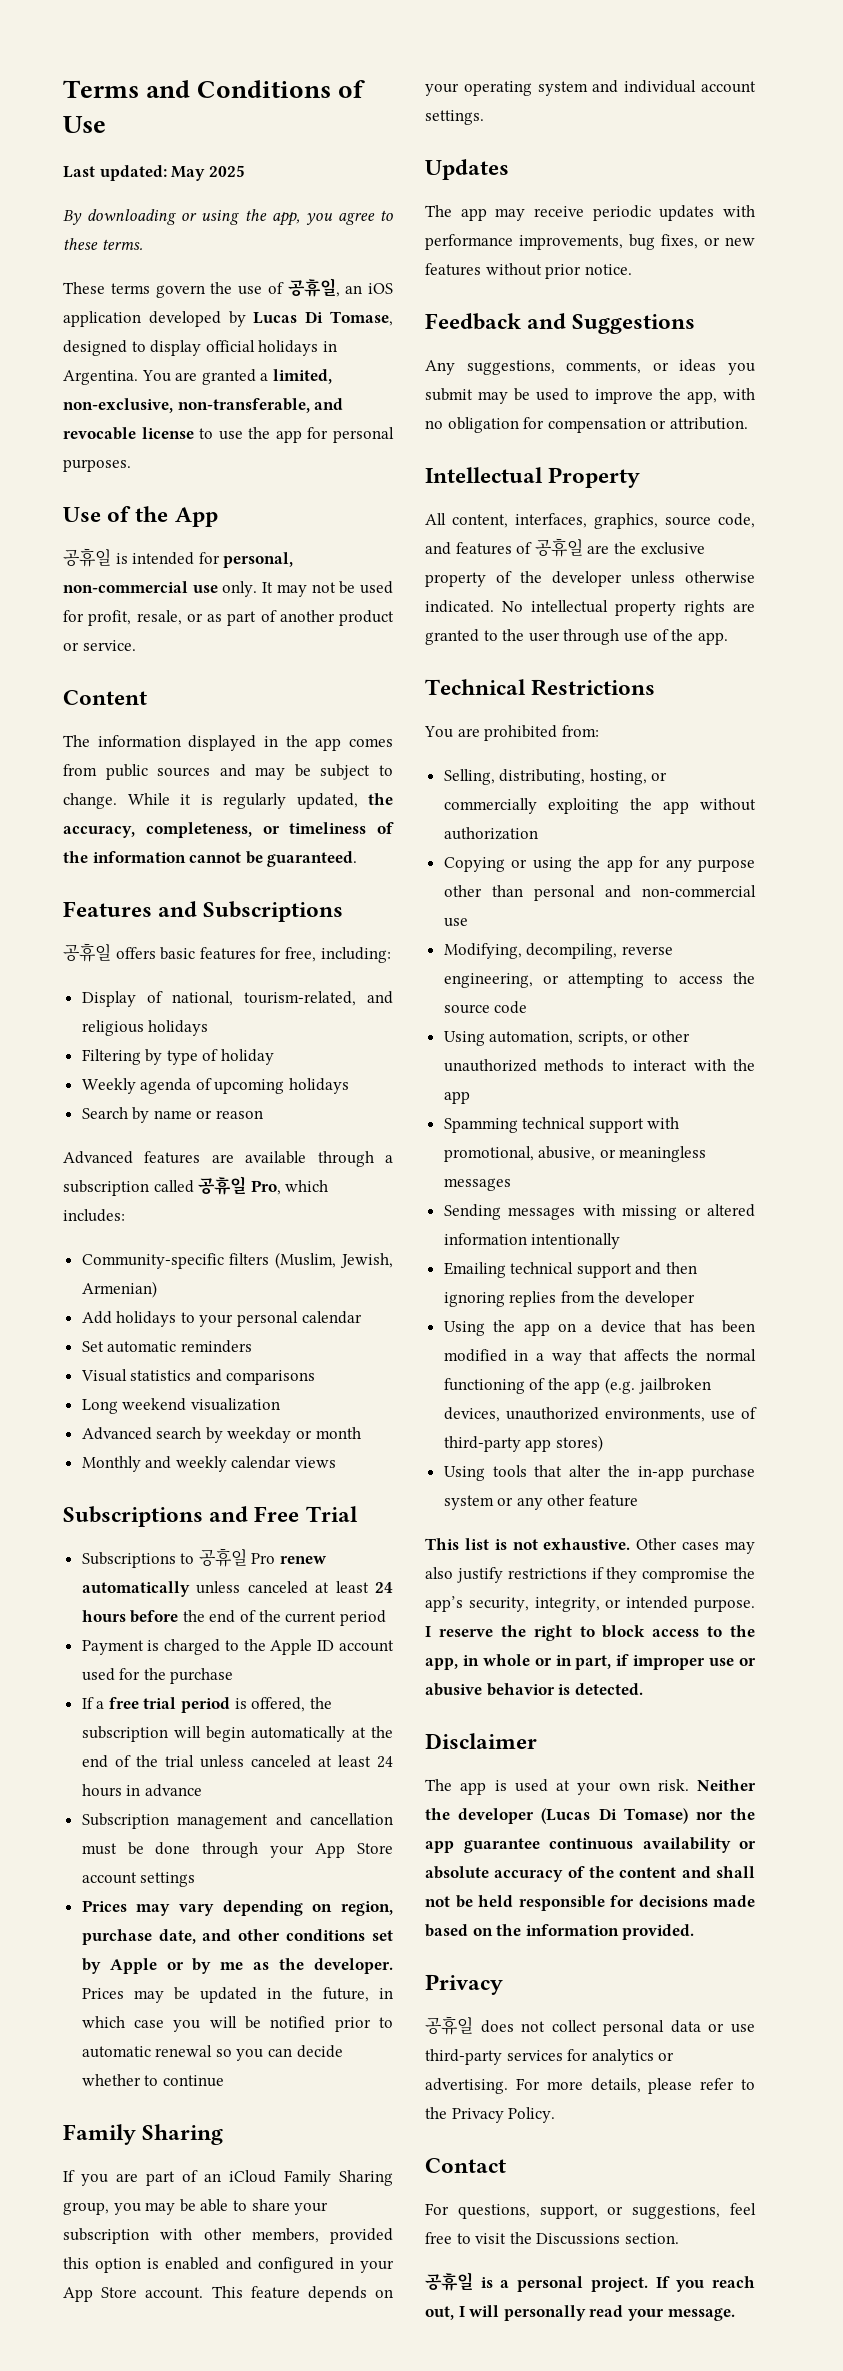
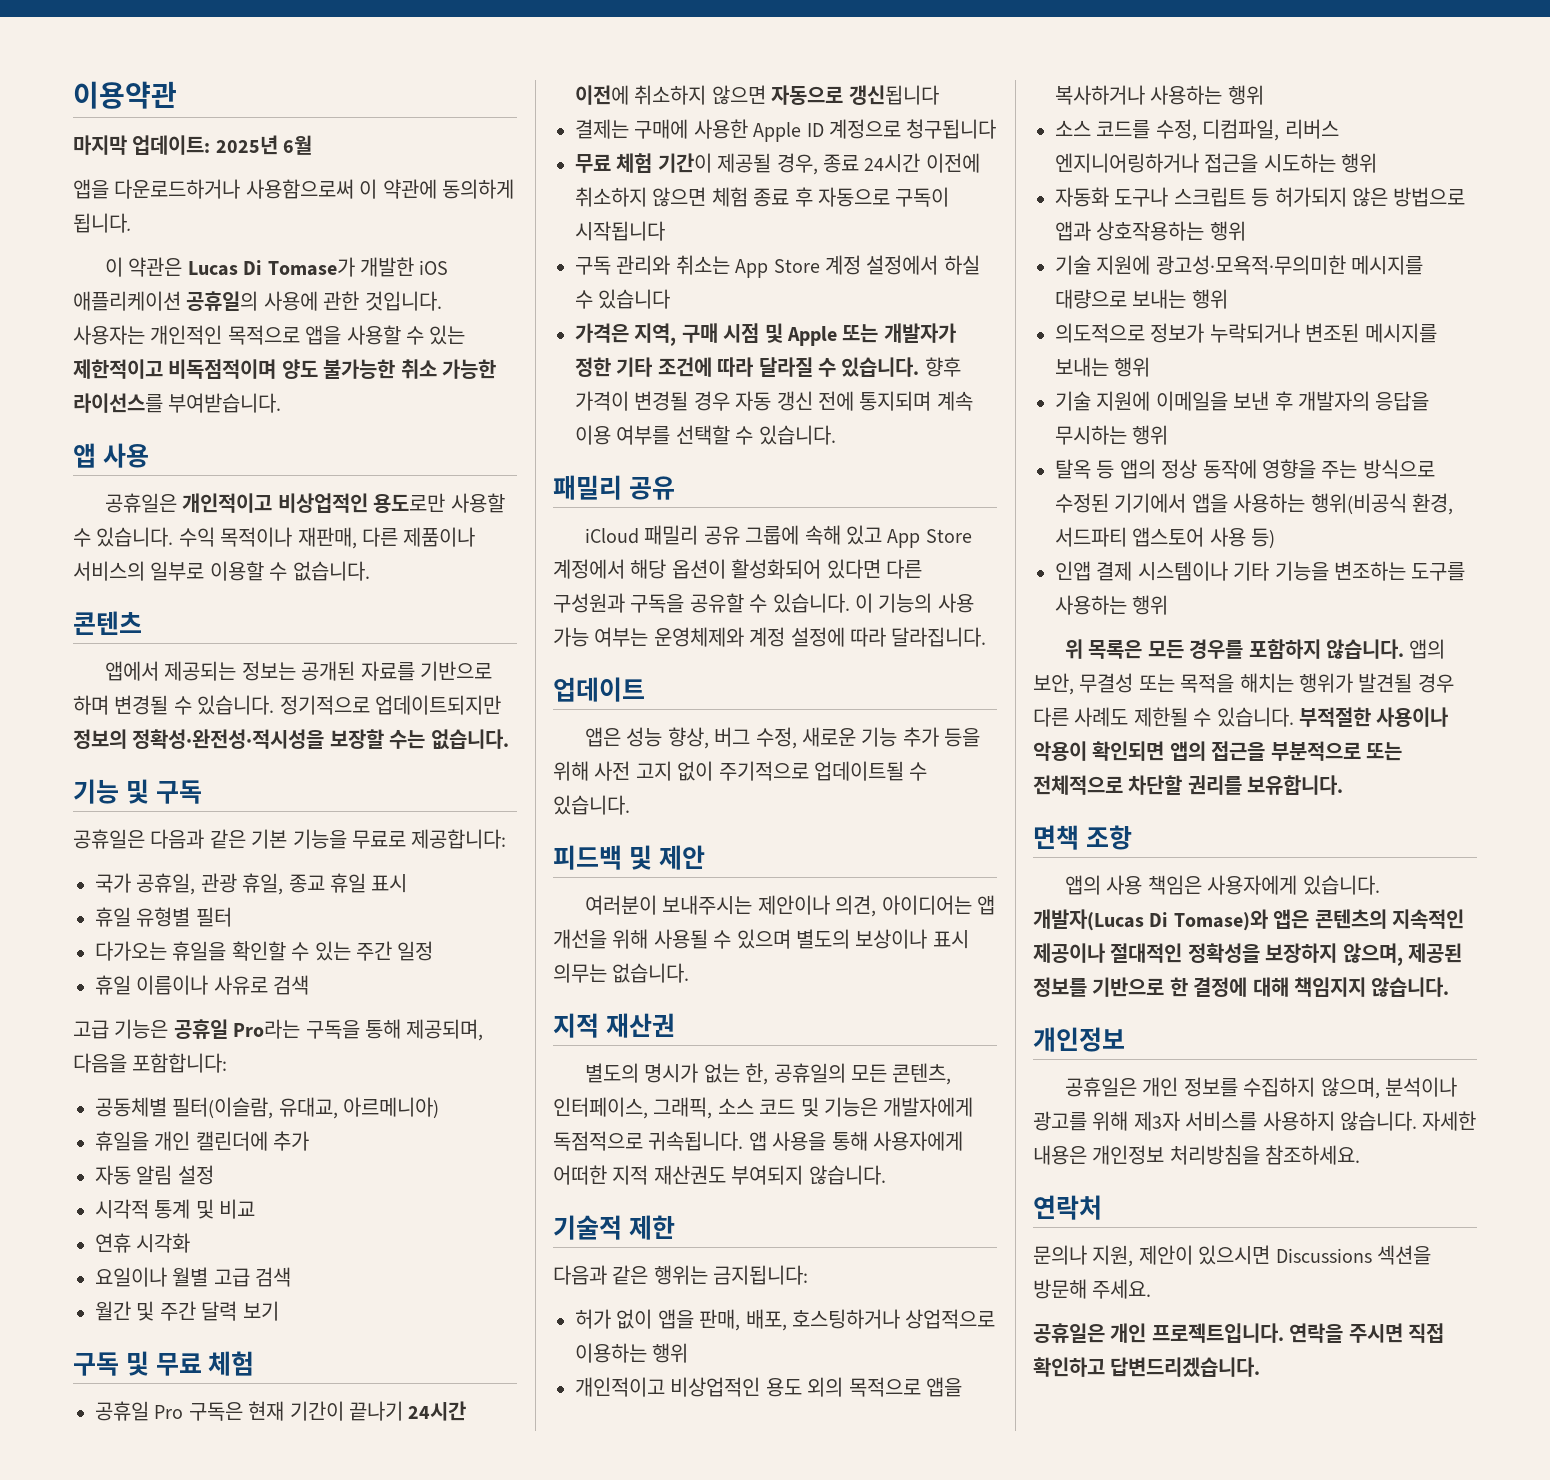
- Terms and Conditions of Use
- Last updated: May 2025
- By downloading or using the app, you agree to these terms.
- These terms govern the use of 공휴일, an iOS application developed by Lucas Di Tomase, designed to display official holidays in Argentina. You are granted a limited, non-exclusive, non-transferable, and revocable license to use the app for personal purposes.
- Use of the App
- 공휴일 is intended for personal, non-commercial use only. It may not be used for profit, resale, or as part of another product or service.
- Content
- The information displayed in the app comes from public sources and may be subject to change. While it is regularly updated, the accuracy, completeness, or timeliness of the information cannot be guaranteed.
- Features and Subscriptions
- 공휴일 offers basic features for free, including:
- Display of national, tourism-related, and religious holidays
- Filtering by type of holiday
- Weekly agenda of upcoming holidays
- Search by name or reason
- Advanced features are available through a subscription called 공휴일 Pro, which includes:
- Community-specific filters (Muslim, Jewish, Armenian)
- Add holidays to your personal calendar
- Set automatic reminders
- Visual statistics and comparisons
- Long weekend visualization
- Advanced search by weekday or month
- Monthly and weekly calendar views
- Subscriptions and Free Trial
- Subscriptions to 공휴일 Pro renew automatically unless canceled at least 24 hours before the end of the current period
- Payment is charged to the Apple ID account used for the purchase
- If a free trial period is offered, the subscription will begin automatically at the end of the trial unless canceled at least 24 hours in advance
- Subscription management and cancellation must be done through your App Store account settings
- Prices may vary depending on region, purchase date, and other conditions set by Apple or by me as the developer. Prices may be updated in the future, in which case you will be notified prior to automatic renewal so you can decide whether to continue
- Family Sharing
- If you are part of an iCloud Family Sharing group, you may be able to share your subscription with other members, provided this option is enabled and configured in your App Store account. This feature depends on your operating system and individual account settings.
- Updates
- The app may receive periodic updates with performance improvements, bug fixes, or new features without prior notice.
- Feedback and Suggestions
- Any suggestions, comments, or ideas you submit may be used to improve the app, with no obligation for compensation or attribution.
- Intellectual Property
- All content, interfaces, graphics, source code, and features of 공휴일 are the exclusive property of the developer unless otherwise indicated. No intellectual property rights are granted to the user through use of the app.
- Technical Restrictions
- You are prohibited from:
- Selling, distributing, hosting, or commercially exploiting the app without authorization
- Copying or using the app for any purpose other than personal and non-commercial use
- Modifying, decompiling, reverse engineering, or attempting to access the source code
- Using automation, scripts, or other unauthorized methods to interact with the app
- Spamming technical support with promotional, abusive, or meaningless messages
- Sending messages with missing or altered information intentionally
- Emailing technical support and then ignoring replies from the developer
- Using the app on a device that has been modified in a way that affects the normal functioning of the app (e.g. jailbroken devices, unauthorized environments, use of third-party app stores)
- Using tools that alter the in-app purchase system or any other feature
- This list is not exhaustive. Other cases may also justify restrictions if they compromise the app’s security, integrity, or intended purpose. I reserve the right to block access to the app, in whole or in part, if improper use or abusive behavior is detected.
- Disclaimer
- The app is used at your own risk. Neither the developer (Lucas Di Tomase) nor the app guarantee continuous availability or absolute accuracy of the content and shall not be held responsible for decisions made based on the information provided.
- Privacy
- 공휴일 does not collect personal data or use third-party services for analytics or advertising. For more details, please refer to the Privacy Policy.
- Contact
- For questions, support, or suggestions, feel free to visit the Discussions section.
- 공휴일 is a personal project. If you reach out, I will personally read your message.
+ 이용약관
+ 마지막 업데이트: 2025년 6월
+ 앱을 다운로드하거나 사용함으로써 이 약관에 동의하게 됩니다.
+ 이 약관은 Lucas Di Tomase가 개발한 iOS 애플리케이션 공휴일의 사용에 관한 것입니다. 사용자는 개인적인 목적으로 앱을 사용할 수 있는 제한적이고 비독점적이며 양도 불가능한 취소 가능한 라이선스를 부여받습니다.
+ 앱 사용
+ 공휴일은 개인적이고 비상업적인 용도로만 사용할 수 있습니다. 수익 목적이나 재판매, 다른 제품이나 서비스의 일부로 이용할 수 없습니다.
+ 콘텐츠
+ 앱에서 제공되는 정보는 공개된 자료를 기반으로 하며 변경될 수 있습니다. 정기적으로 업데이트되지만 정보의 정확성·완전성·적시성을 보장할 수는 없습니다.
+ 기능 및 구독
+ 공휴일은 다음과 같은 기본 기능을 무료로 제공합니다:
+ 국가 공휴일, 관광 휴일, 종교 휴일 표시
+ 휴일 유형별 필터
+ 다가오는 휴일을 확인할 수 있는 주간 일정
+ 휴일 이름이나 사유로 검색
+ 고급 기능은 공휴일 Pro라는 구독을 통해 제공되며, 다음을 포함합니다:
+ 공동체별 필터(이슬람, 유대교, 아르메니아)
+ 휴일을 개인 캘린더에 추가
+ 자동 알림 설정
+ 시각적 통계 및 비교
+ 연휴 시각화
+ 요일이나 월별 고급 검색
+ 월간 및 주간 달력 보기
+ 구독 및 무료 체험
+ 공휴일 Pro 구독은 현재 기간이 끝나기 24시간 이전에 취소하지 않으면 자동으로 갱신됩니다
+ 결제는 구매에 사용한 Apple ID 계정으로 청구됩니다
+ 무료 체험 기간이 제공될 경우, 종료 24시간 이전에 취소하지 않으면 체험 종료 후 자동으로 구독이 시작됩니다
+ 구독 관리와 취소는 App Store 계정 설정에서 하실 수 있습니다
+ 가격은 지역, 구매 시점 및 Apple 또는 개발자가 정한 기타 조건에 따라 달라질 수 있습니다. 향후 가격이 변경될 경우 자동 갱신 전에 통지되며 계속 이용 여부를 선택할 수 있습니다.
+ 패밀리 공유
+ iCloud 패밀리 공유 그룹에 속해 있고 App Store 계정에서 해당 옵션이 활성화되어 있다면 다른 구성원과 구독을 공유할 수 있습니다. 이 기능의 사용 가능 여부는 운영체제와 계정 설정에 따라 달라집니다.
+ 업데이트
+ 앱은 성능 향상, 버그 수정, 새로운 기능 추가 등을 위해 사전 고지 없이 주기적으로 업데이트될 수 있습니다.
+ 피드백 및 제안
+ 여러분이 보내주시는 제안이나 의견, 아이디어는 앱 개선을 위해 사용될 수 있으며 별도의 보상이나 표시 의무는 없습니다.
+ 지적 재산권
+ 별도의 명시가 없는 한, 공휴일의 모든 콘텐츠, 인터페이스, 그래픽, 소스 코드 및 기능은 개발자에게 독점적으로 귀속됩니다. 앱 사용을 통해 사용자에게 어떠한 지적 재산권도 부여되지 않습니다.
+ 기술적 제한
+ 다음과 같은 행위는 금지됩니다:
+ 허가 없이 앱을 판매, 배포, 호스팅하거나 상업적으로 이용하는 행위
+ 개인적이고 비상업적인 용도 외의 목적으로 앱을 복사하거나 사용하는 행위
+ 소스 코드를 수정, 디컴파일, 리버스 엔지니어링하거나 접근을 시도하는 행위
+ 자동화 도구나 스크립트 등 허가되지 않은 방법으로 앱과 상호작용하는 행위
+ 기술 지원에 광고성·모욕적·무의미한 메시지를 대량으로 보내는 행위
+ 의도적으로 정보가 누락되거나 변조된 메시지를 보내는 행위
+ 기술 지원에 이메일을 보낸 후 개발자의 응답을 무시하는 행위
+ 탈옥 등 앱의 정상 동작에 영향을 주는 방식으로 수정된 기기에서 앱을 사용하는 행위(비공식 환경, 서드파티 앱스토어 사용 등)
+ 인앱 결제 시스템이나 기타 기능을 변조하는 도구를 사용하는 행위
+ 위 목록은 모든 경우를 포함하지 않습니다. 앱의 보안, 무결성 또는 목적을 해치는 행위가 발견될 경우 다른 사례도 제한될 수 있습니다. 부적절한 사용이나 악용이 확인되면 앱의 접근을 부분적으로 또는 전체적으로 차단할 권리를 보유합니다.
+ 면책 조항
+ 앱의 사용 책임은 사용자에게 있습니다. 개발자(Lucas Di Tomase)와 앱은 콘텐츠의 지속적인 제공이나 절대적인 정확성을 보장하지 않으며, 제공된 정보를 기반으로 한 결정에 대해 책임지지 않습니다.
+ 개인정보
+ 공휴일은 개인 정보를 수집하지 않으며, 분석이나 광고를 위해 제3자 서비스를 사용하지 않습니다. 자세한 내용은 개인정보 처리방침을 참조하세요.
+ 연락처
+ 문의나 지원, 제안이 있으시면 Discussions 섹션을 방문해 주세요.
+ 공휴일은 개인 프로젝트입니다. 연락을 주시면 직접 확인하고 답변드리겠습니다.

